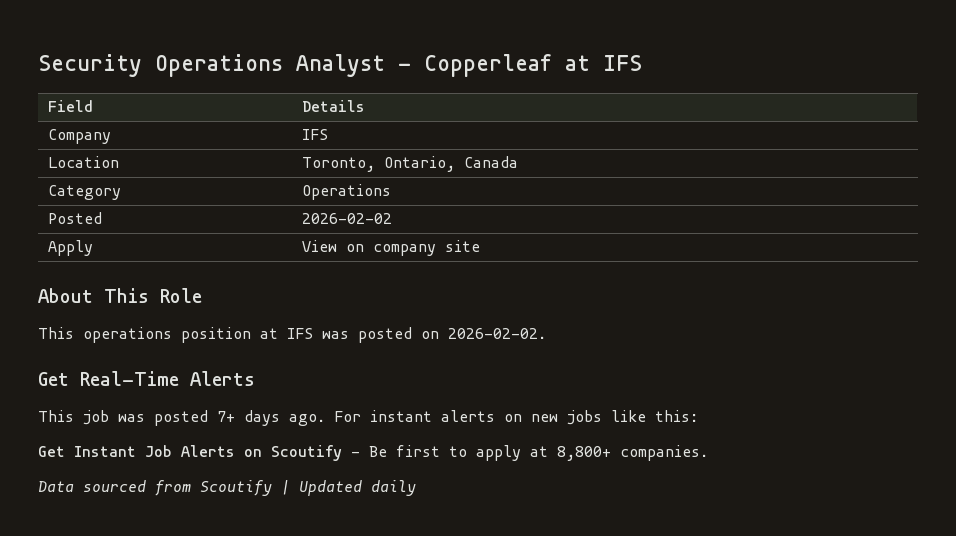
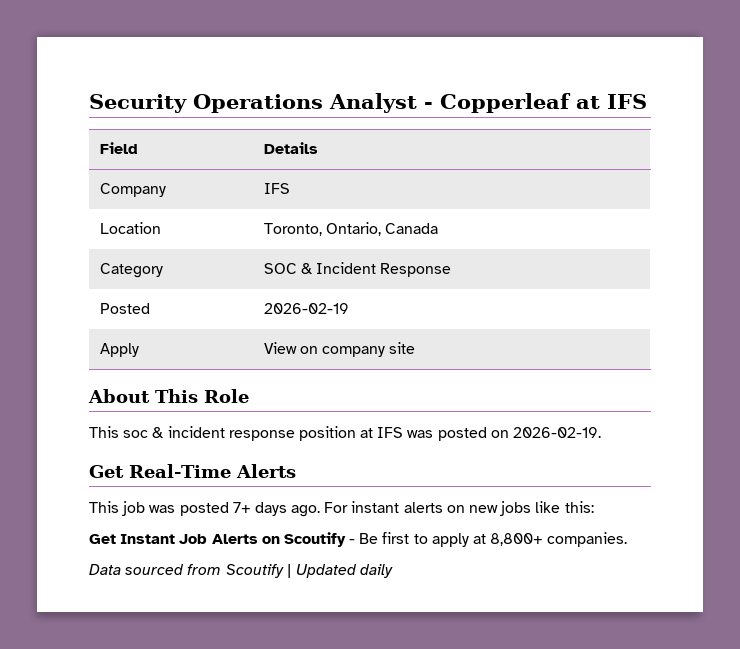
- Category | Operations
+ Category | SOC & Incident Response
- Posted | 2026-02-02
+ Posted | 2026-02-19
- This operations position at IFS was posted on 2026-02-02.
+ This soc & incident response position at IFS was posted on 2026-02-19.

